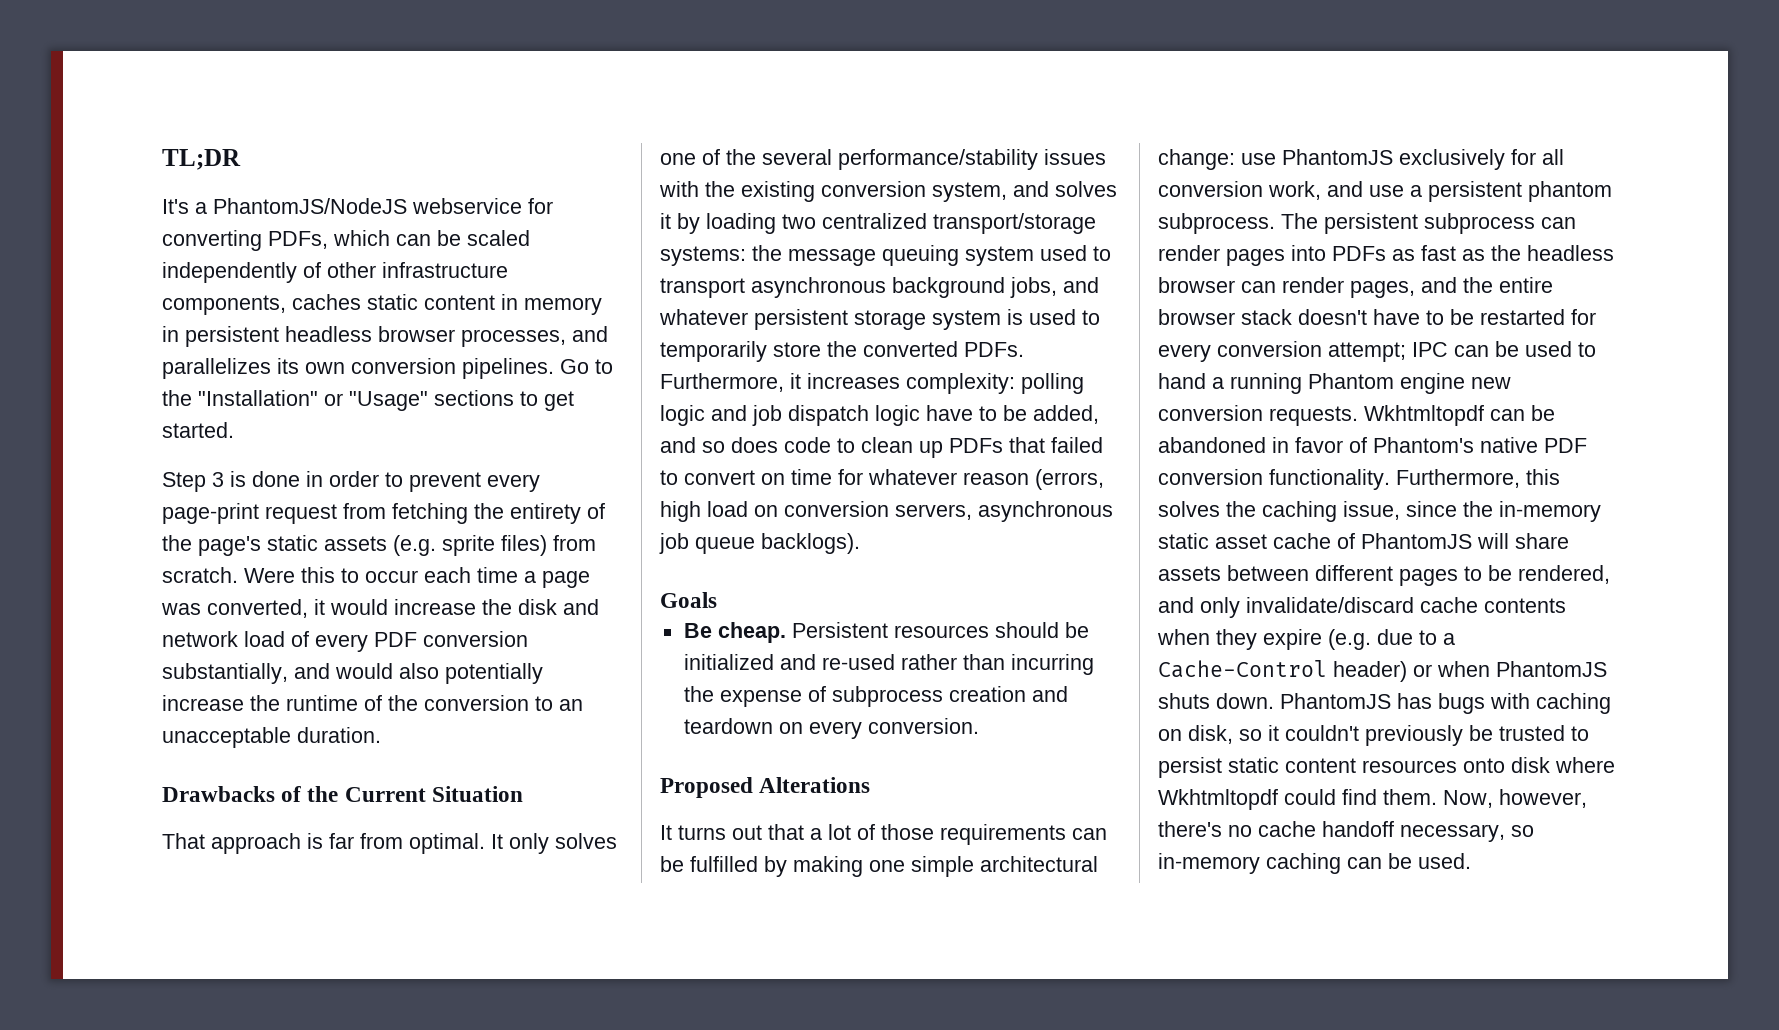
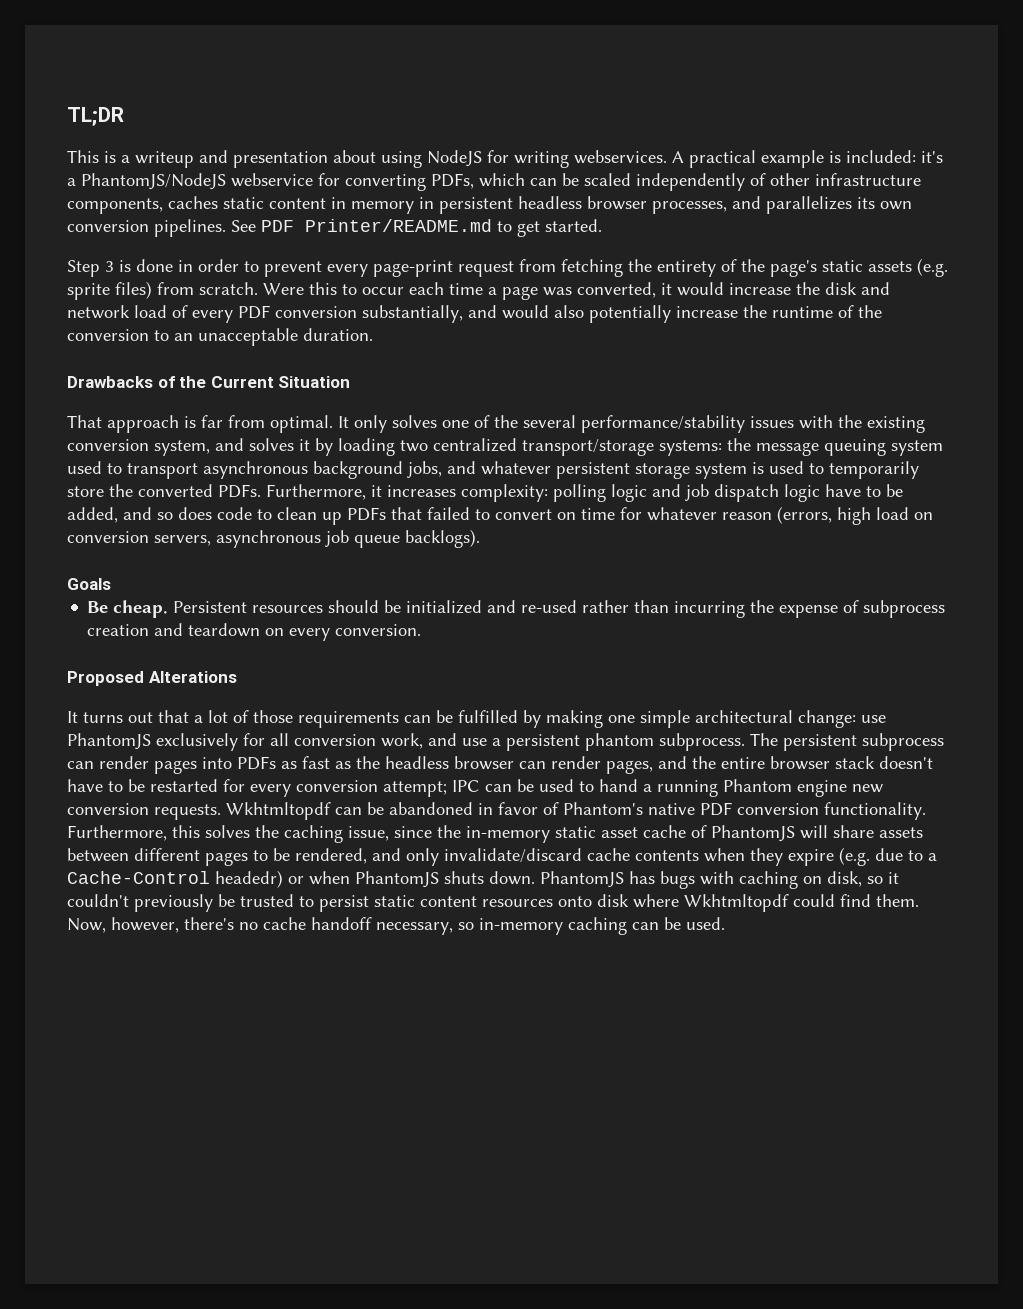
- It's a PhantomJS/NodeJS webservice for converting PDFs, which can be scaled independently of other infrastructure components, caches static content in memory in persistent headless browser processes, and parallelizes its own conversion pipelines.
+ This is a writeup and presentation about using NodeJS for writing webservices. A practical example is included: it's a PhantomJS/NodeJS webservice for converting PDFs, which can be scaled independently of other infrastructure components, caches static content in memory in persistent headless browser processes, and parallelizes its own conversion pipelines.
- Go to the "Installation" or "Usage" sections to get started.
+ See PDF Printer/README.md to get started.
- Furthermore, this solves the caching issue, since the in-memory static asset cache of PhantomJS will share assets between different pages to be rendered, and only invalidate/discard cache contents when they expire (e.g. due to a Cache-Control header) or when PhantomJS shuts down.
+ Furthermore, this solves the caching issue, since the in-memory static asset cache of PhantomJS will share assets between different pages to be rendered, and only invalidate/discard cache contents when they expire (e.g. due to a Cache-Control headedr) or when PhantomJS shuts down.

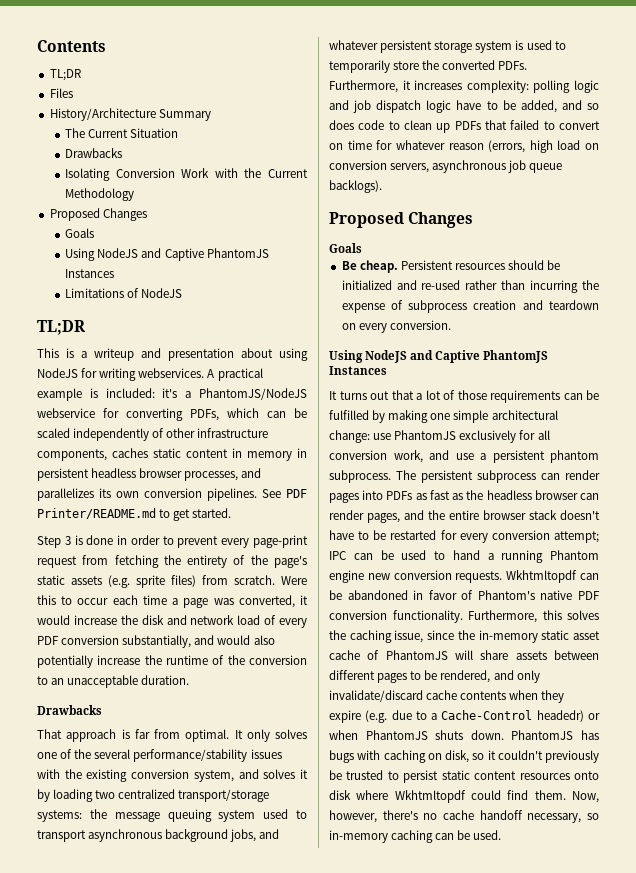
+ Contents
+ TL;DR
+ Files
+ History/Architecture Summary
+ The Current Situation
+ Drawbacks
+ Isolating Conversion Work with the Current Methodology
+ Proposed Changes
+ Goals
+ Using NodeJS and Captive PhantomJS Instances
+ Limitations of NodeJS
  Were this to occur each time a page was converted, it would increase the disk and network load of every PDF conversion substantially, and would also potentially increase the runtime of the conversion to an unacceptable duration.
- Drawbacks of the Current Situation
+ Drawbacks
  Furthermore, it increases complexity: polling logic and job dispatch logic have to be added, and so does code to clean up PDFs that failed to convert on time for whatever reason (errors, high load on conversion servers, asynchronous job queue backlogs).
+ Proposed Changes
  Persistent resources should be initialized and re-used rather than incurring the expense of subprocess creation and teardown on every conversion.
- Proposed Alterations
+ Using NodeJS and Captive PhantomJS Instances

